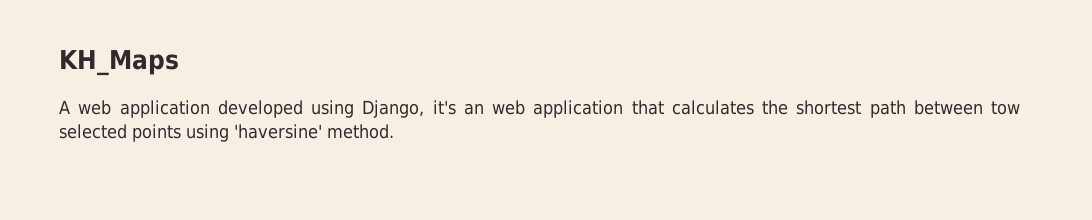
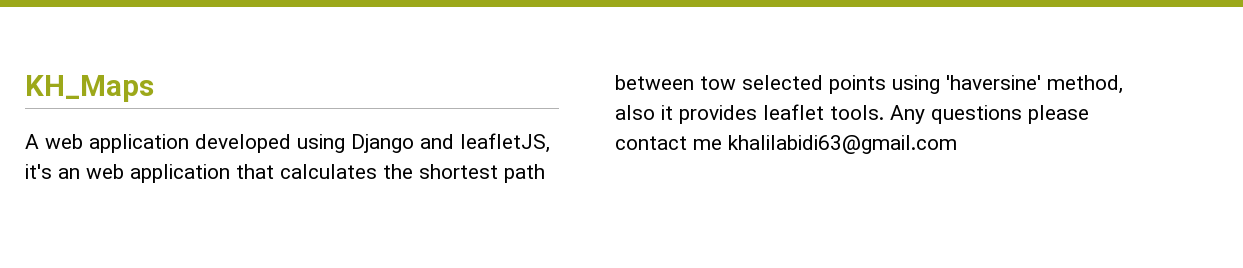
- A web application developed using Django, it's an web application that calculates the shortest path between tow selected points using 'haversine' method.
+ A web application developed using Django and leafletJS, it's an web application that calculates the shortest path between tow selected points using 'haversine' method, also it provides leaflet tools. Any questions please contact me khalilabidi63@gmail.com

